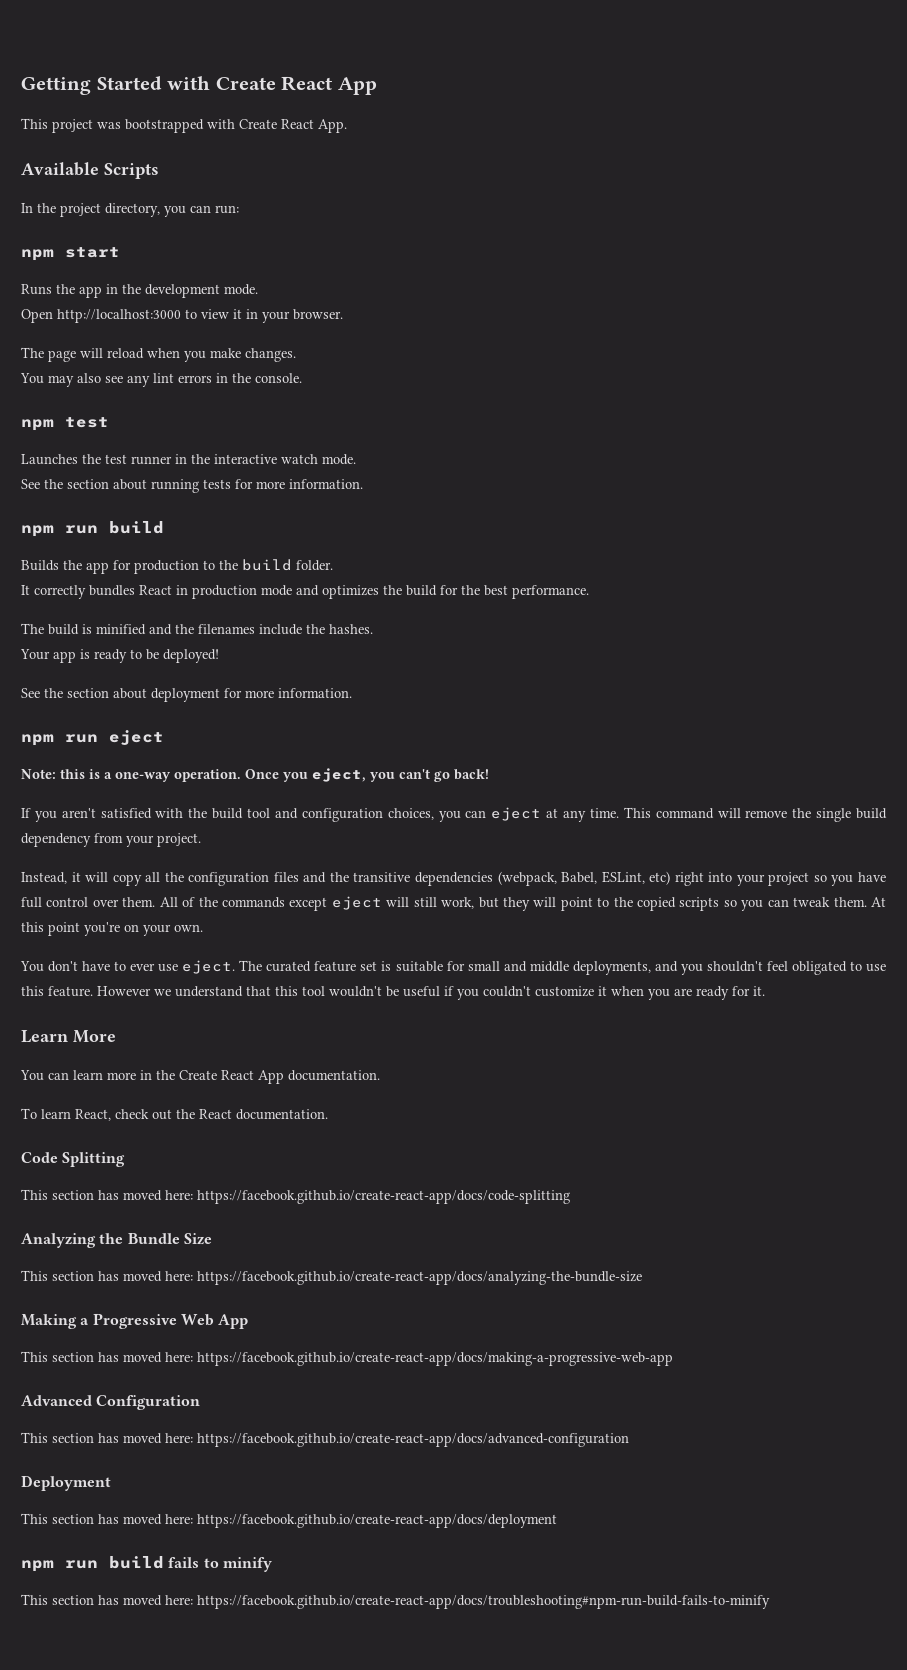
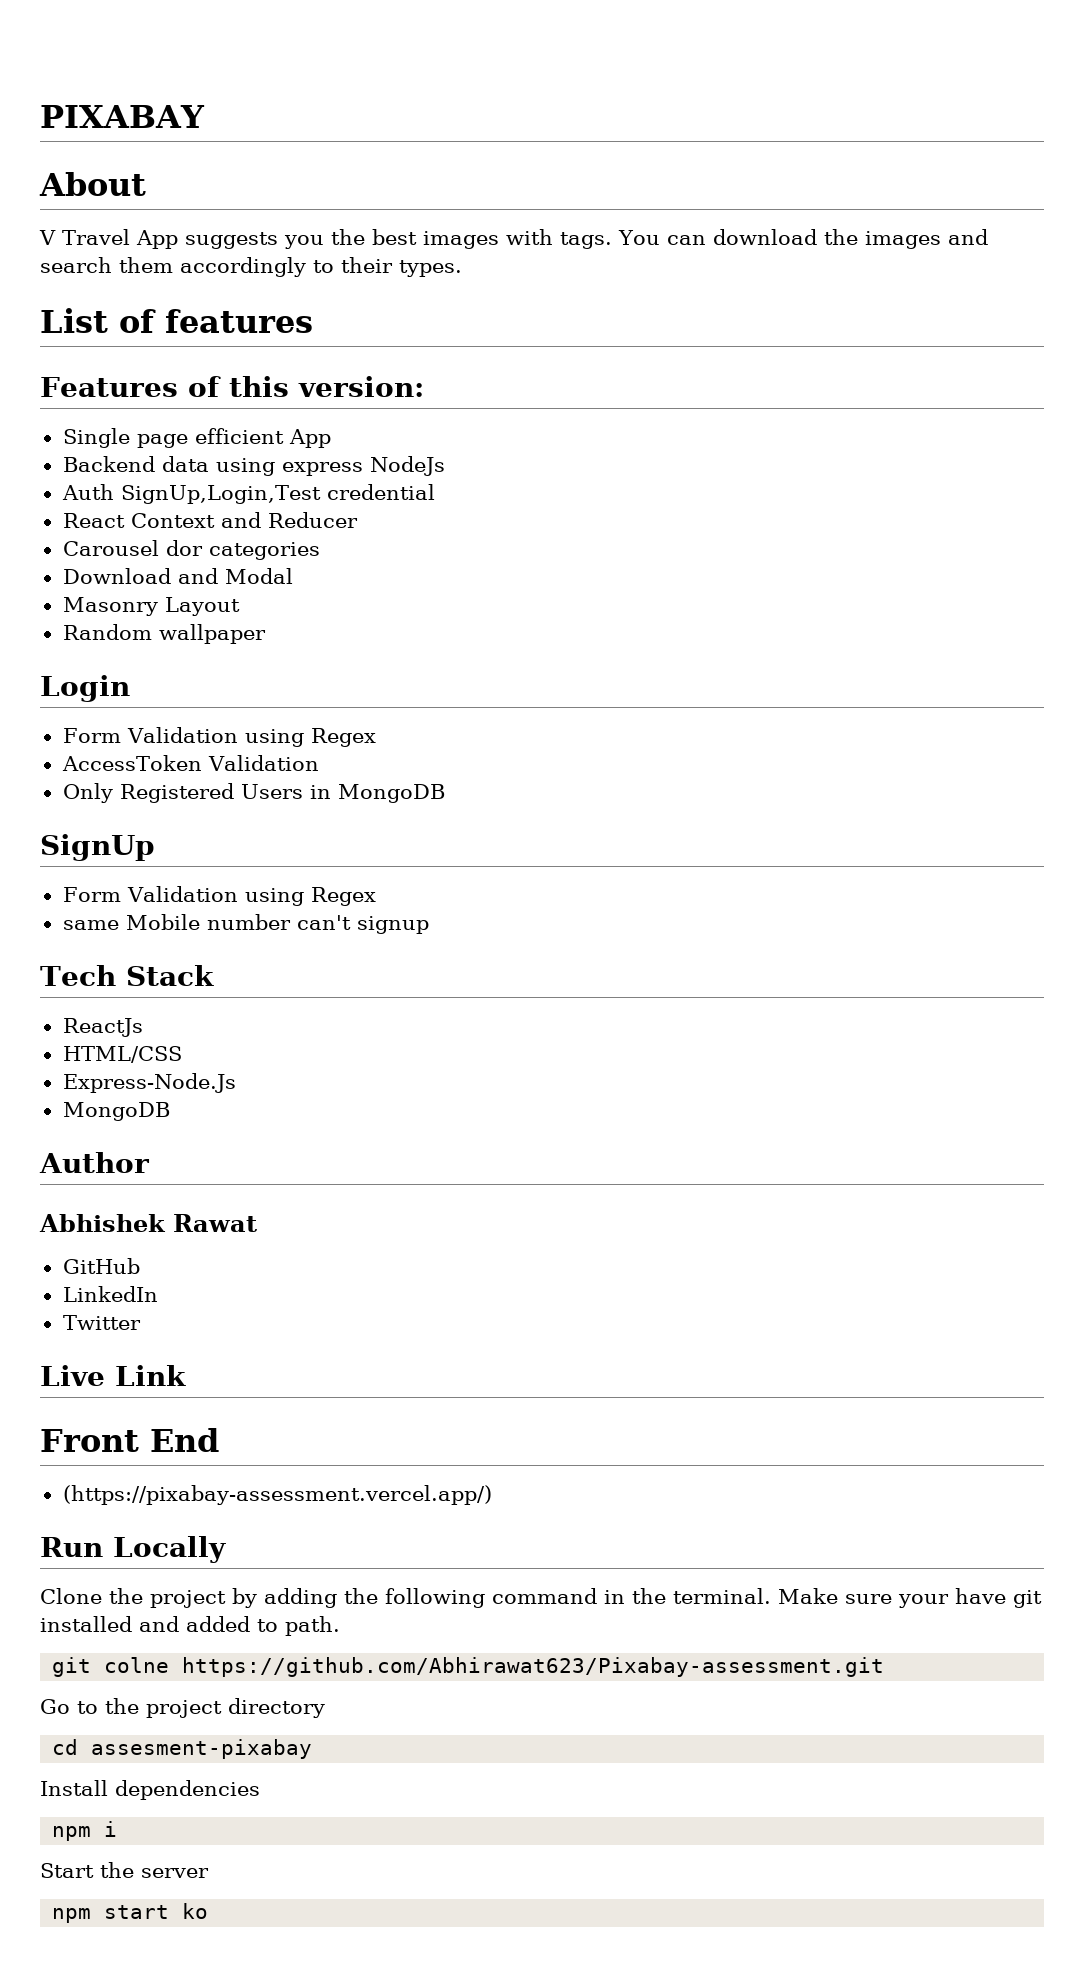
- Getting Started with Create React App
- This project was bootstrapped with Create React App.
- Available Scripts
- In the project directory, you can run:
- npm start
- Runs the app in the development mode.
- Open http://localhost:3000 to view it in your browser.
- The page will reload when you make changes.
- You may also see any lint errors in the console.
- npm test
- Launches the test runner in the interactive watch mode.
- See the section about running tests for more information.
- npm run build
- Builds the app for production to the build folder.
- It correctly bundles React in production mode and optimizes the build for the best performance.
- The build is minified and the filenames include the hashes.
- Your app is ready to be deployed!
- See the section about deployment for more information.
- npm run eject
- Note: this is a one-way operation. Once you eject, you can't go back!
- If you aren't satisfied with the build tool and configuration choices, you can eject at any time. This command will remove the single build dependency from your project.
- Instead, it will copy all the configuration files and the transitive dependencies (webpack, Babel, ESLint, etc) right into your project so you have full control over them. All of the commands except eject will still work, but they will point to the copied scripts so you can tweak them. At this point you're on your own.
- You don't have to ever use eject. The curated feature set is suitable for small and middle deployments, and you shouldn't feel obligated to use this feature. However we understand that this tool wouldn't be useful if you couldn't customize it when you are ready for it.
- Learn More
- You can learn more in the Create React App documentation.
- To learn React, check out the React documentation.
- Code Splitting
- This section has moved here: https://facebook.github.io/create-react-app/docs/code-splitting
- Analyzing the Bundle Size
- This section has moved here: https://facebook.github.io/create-react-app/docs/analyzing-the-bundle-size
- Making a Progressive Web App
- This section has moved here: https://facebook.github.io/create-react-app/docs/making-a-progressive-web-app
- Advanced Configuration
- This section has moved here: https://facebook.github.io/create-react-app/docs/advanced-configuration
- Deployment
- This section has moved here: https://facebook.github.io/create-react-app/docs/deployment
- npm run build fails to minify
- This section has moved here: https://facebook.github.io/create-react-app/docs/troubleshooting#npm-run-build-fails-to-minify
+ PIXABAY
+ About
+ V Travel App suggests you the best images with tags. You can download the images and search them accordingly to their types.
+ List of features
+ Features of this version:
+ Single page efficient App
+ Backend data using express NodeJs
+ Auth SignUp,Login,Test credential
+ React Context and Reducer
+ Carousel dor categories
+ Download and Modal
+ Masonry Layout
+ Random wallpaper
+ Login
+ Form Validation using Regex
+ AccessToken Validation
+ Only Registered Users in MongoDB
+ SignUp
+ Form Validation using Regex
+ same Mobile number can't signup
+ Tech Stack
+ ReactJs
+ HTML/CSS
+ Express-Node.Js
+ MongoDB
+ Author
+ Abhishek Rawat
+ GitHub
+ LinkedIn
+ Twitter
+ Live Link
+ Front End
+ (https://pixabay-assessment.vercel.app/)
+ Run Locally
+ Clone the project by adding the following command in the terminal. Make sure your have git installed and added to path.
+ git colne https://github.com/Abhirawat623/Pixabay-assessment.git
+ Go to the project directory
+ cd assesment-pixabay
+ Install dependencies
+ npm i
+ Start the server
+ npm start ko

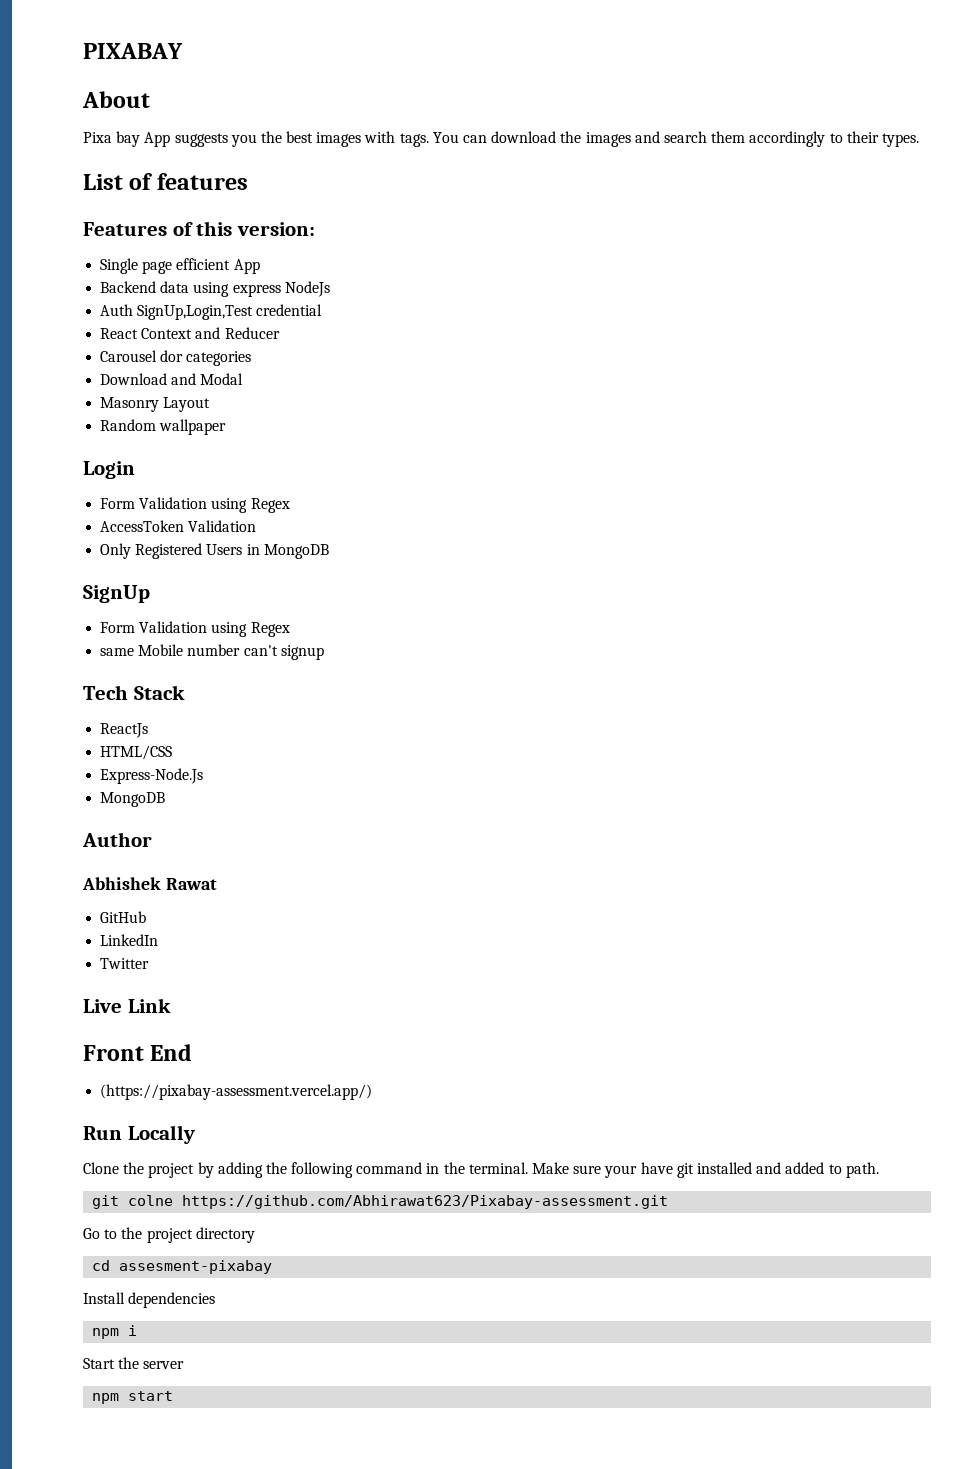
- V Travel App suggests you the best images with tags.
+ Pixa bay App suggests you the best images with tags.
- npm start ko
+ npm start

